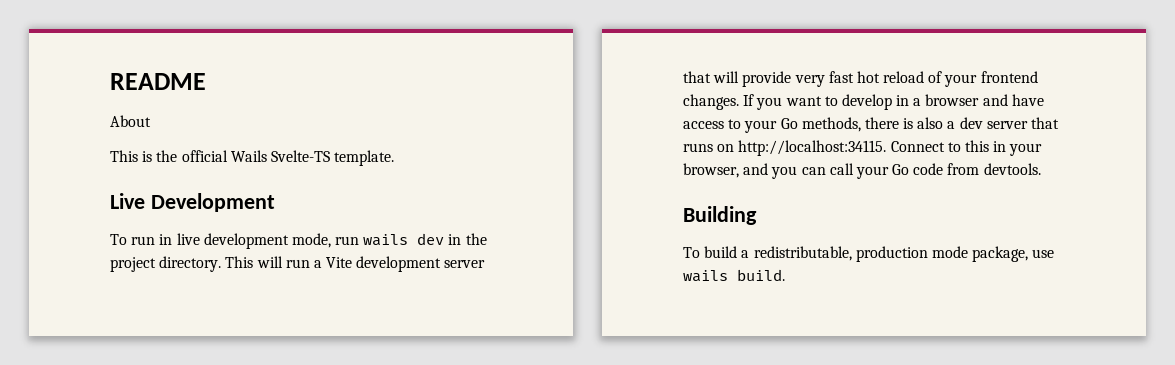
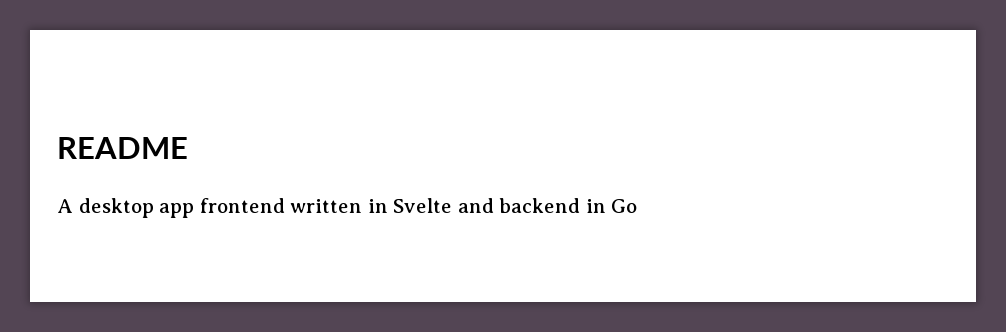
- About
- This is the official Wails Svelte-TS template.
- Live Development
- To run in live development mode, run wails dev in the project directory. This will run a Vite development server that will provide very fast hot reload of your frontend changes. If you want to develop in a browser and have access to your Go methods, there is also a dev server that runs on http://localhost:34115. Connect to this in your browser, and you can call your Go code from devtools.
- Building
- To build a redistributable, production mode package, use wails build.
+ A desktop app frontend written in Svelte and backend in Go

